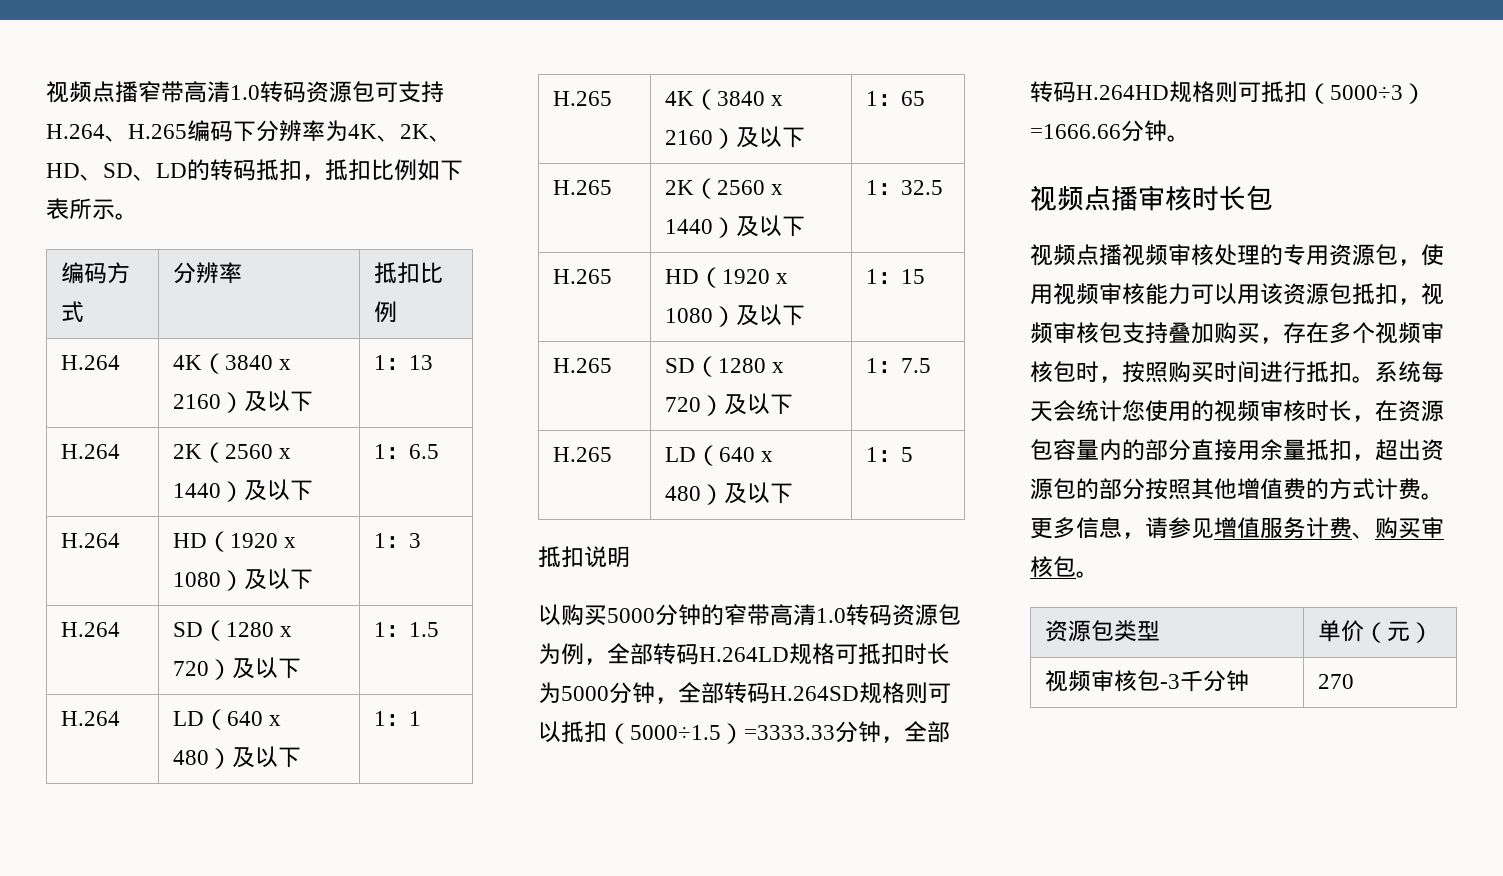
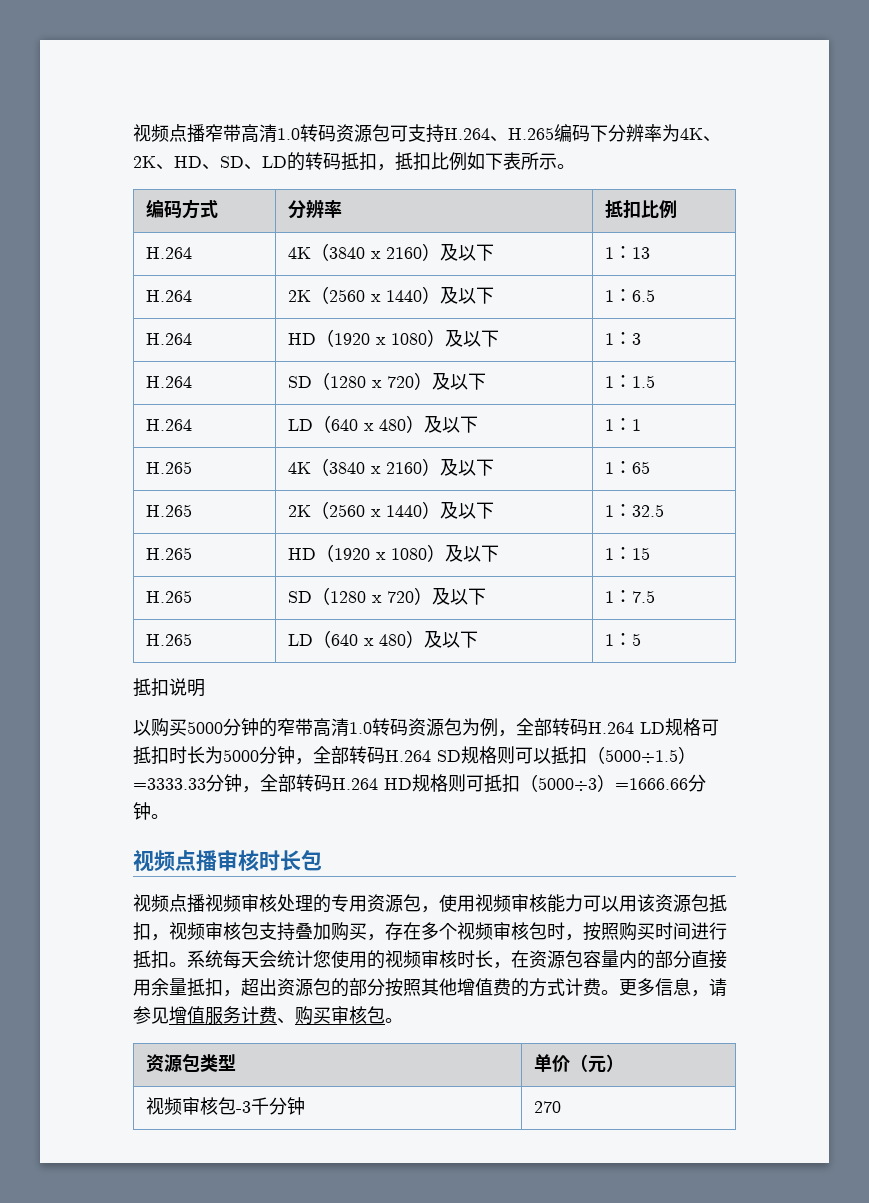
- 以购买5000分钟的窄带高清1.0转码资源包为例，全部转码H.264LD规格可抵扣时长为5000分钟，全部转码H.264SD规格则可以抵扣（5000÷1.5）=3333.33分钟，全部转码H.264HD规格则可抵扣（5000÷3）=1666.66分钟。
+ 以购买5000分钟的窄带高清1.0转码资源包为例，全部转码H.264 LD规格可抵扣时长为5000分钟，全部转码H.264 SD规格则可以抵扣（5000÷1.5）=3333.33分钟，全部转码H.264 HD规格则可抵扣（5000÷3）=1666.66分钟。

